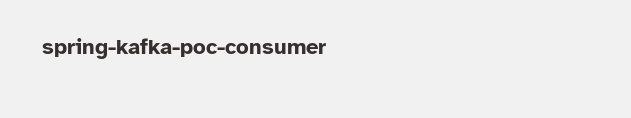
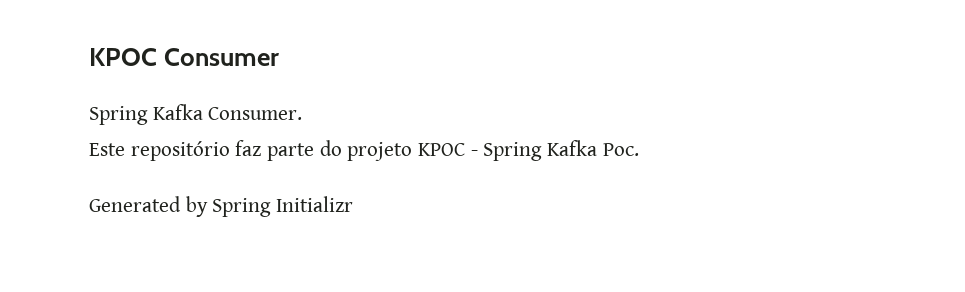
- spring-kafka-poc-consumer
+ KPOC Consumer
+ Spring Kafka Consumer.
+ Este repositório faz parte do projeto KPOC - Spring Kafka Poc.
+ Generated by Spring Initializr

